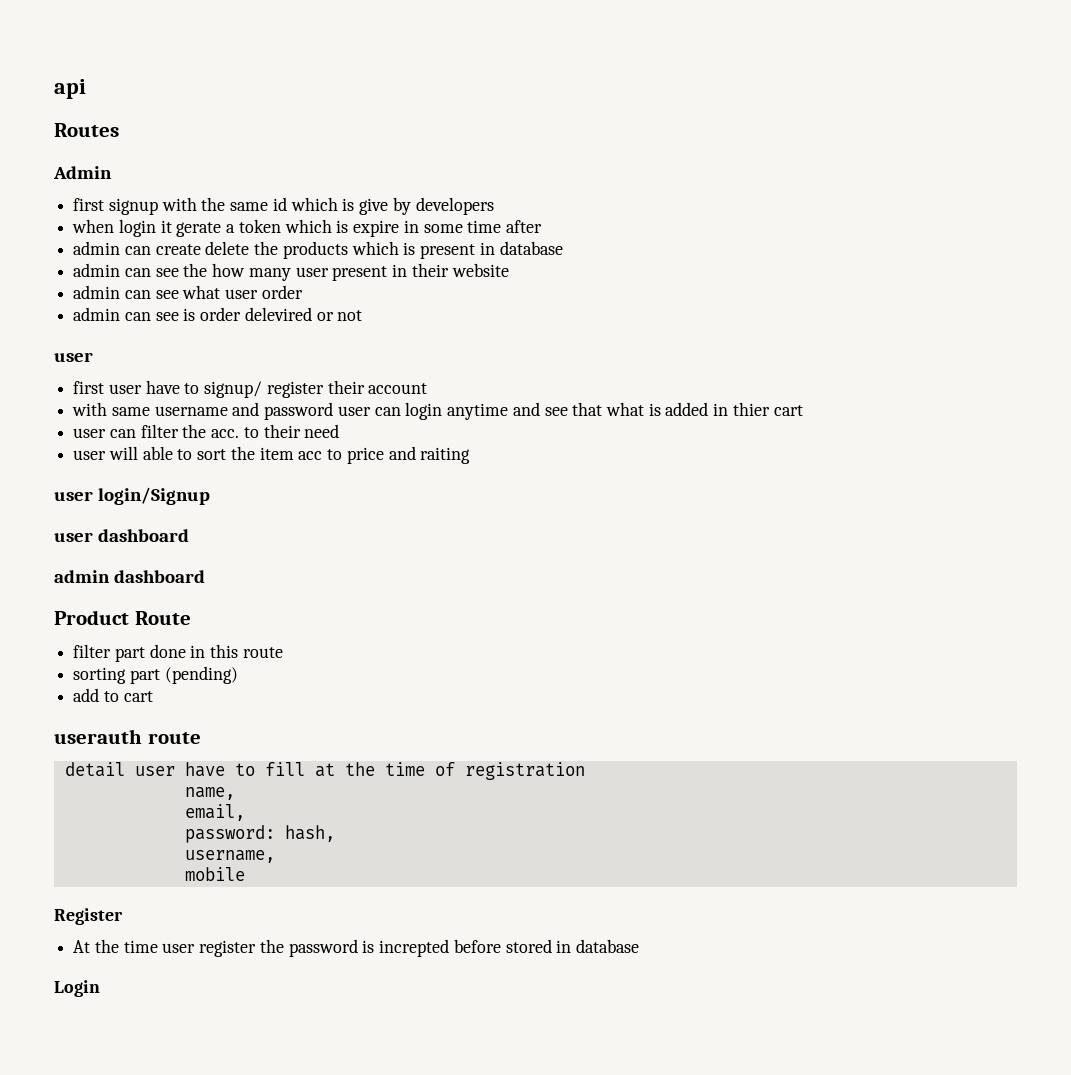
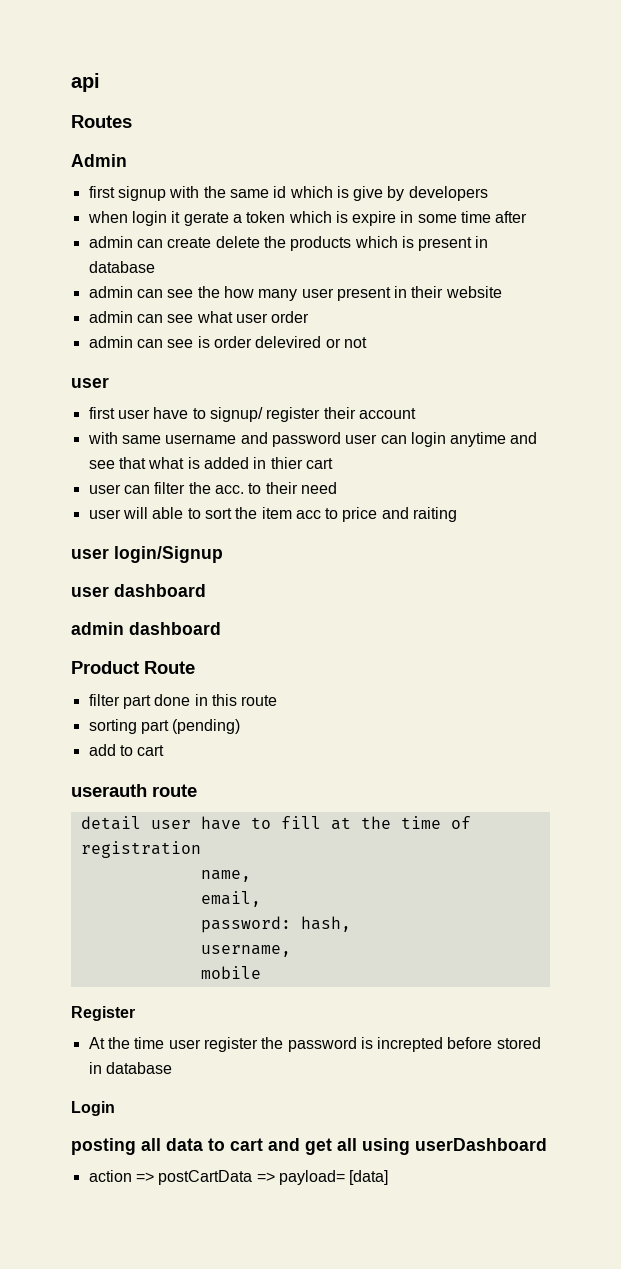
+ posting all data to cart and get all using userDashboard
+ action => postCartData => payload= [data]

